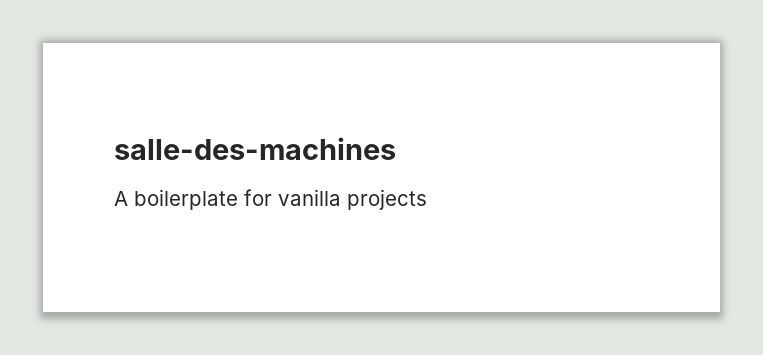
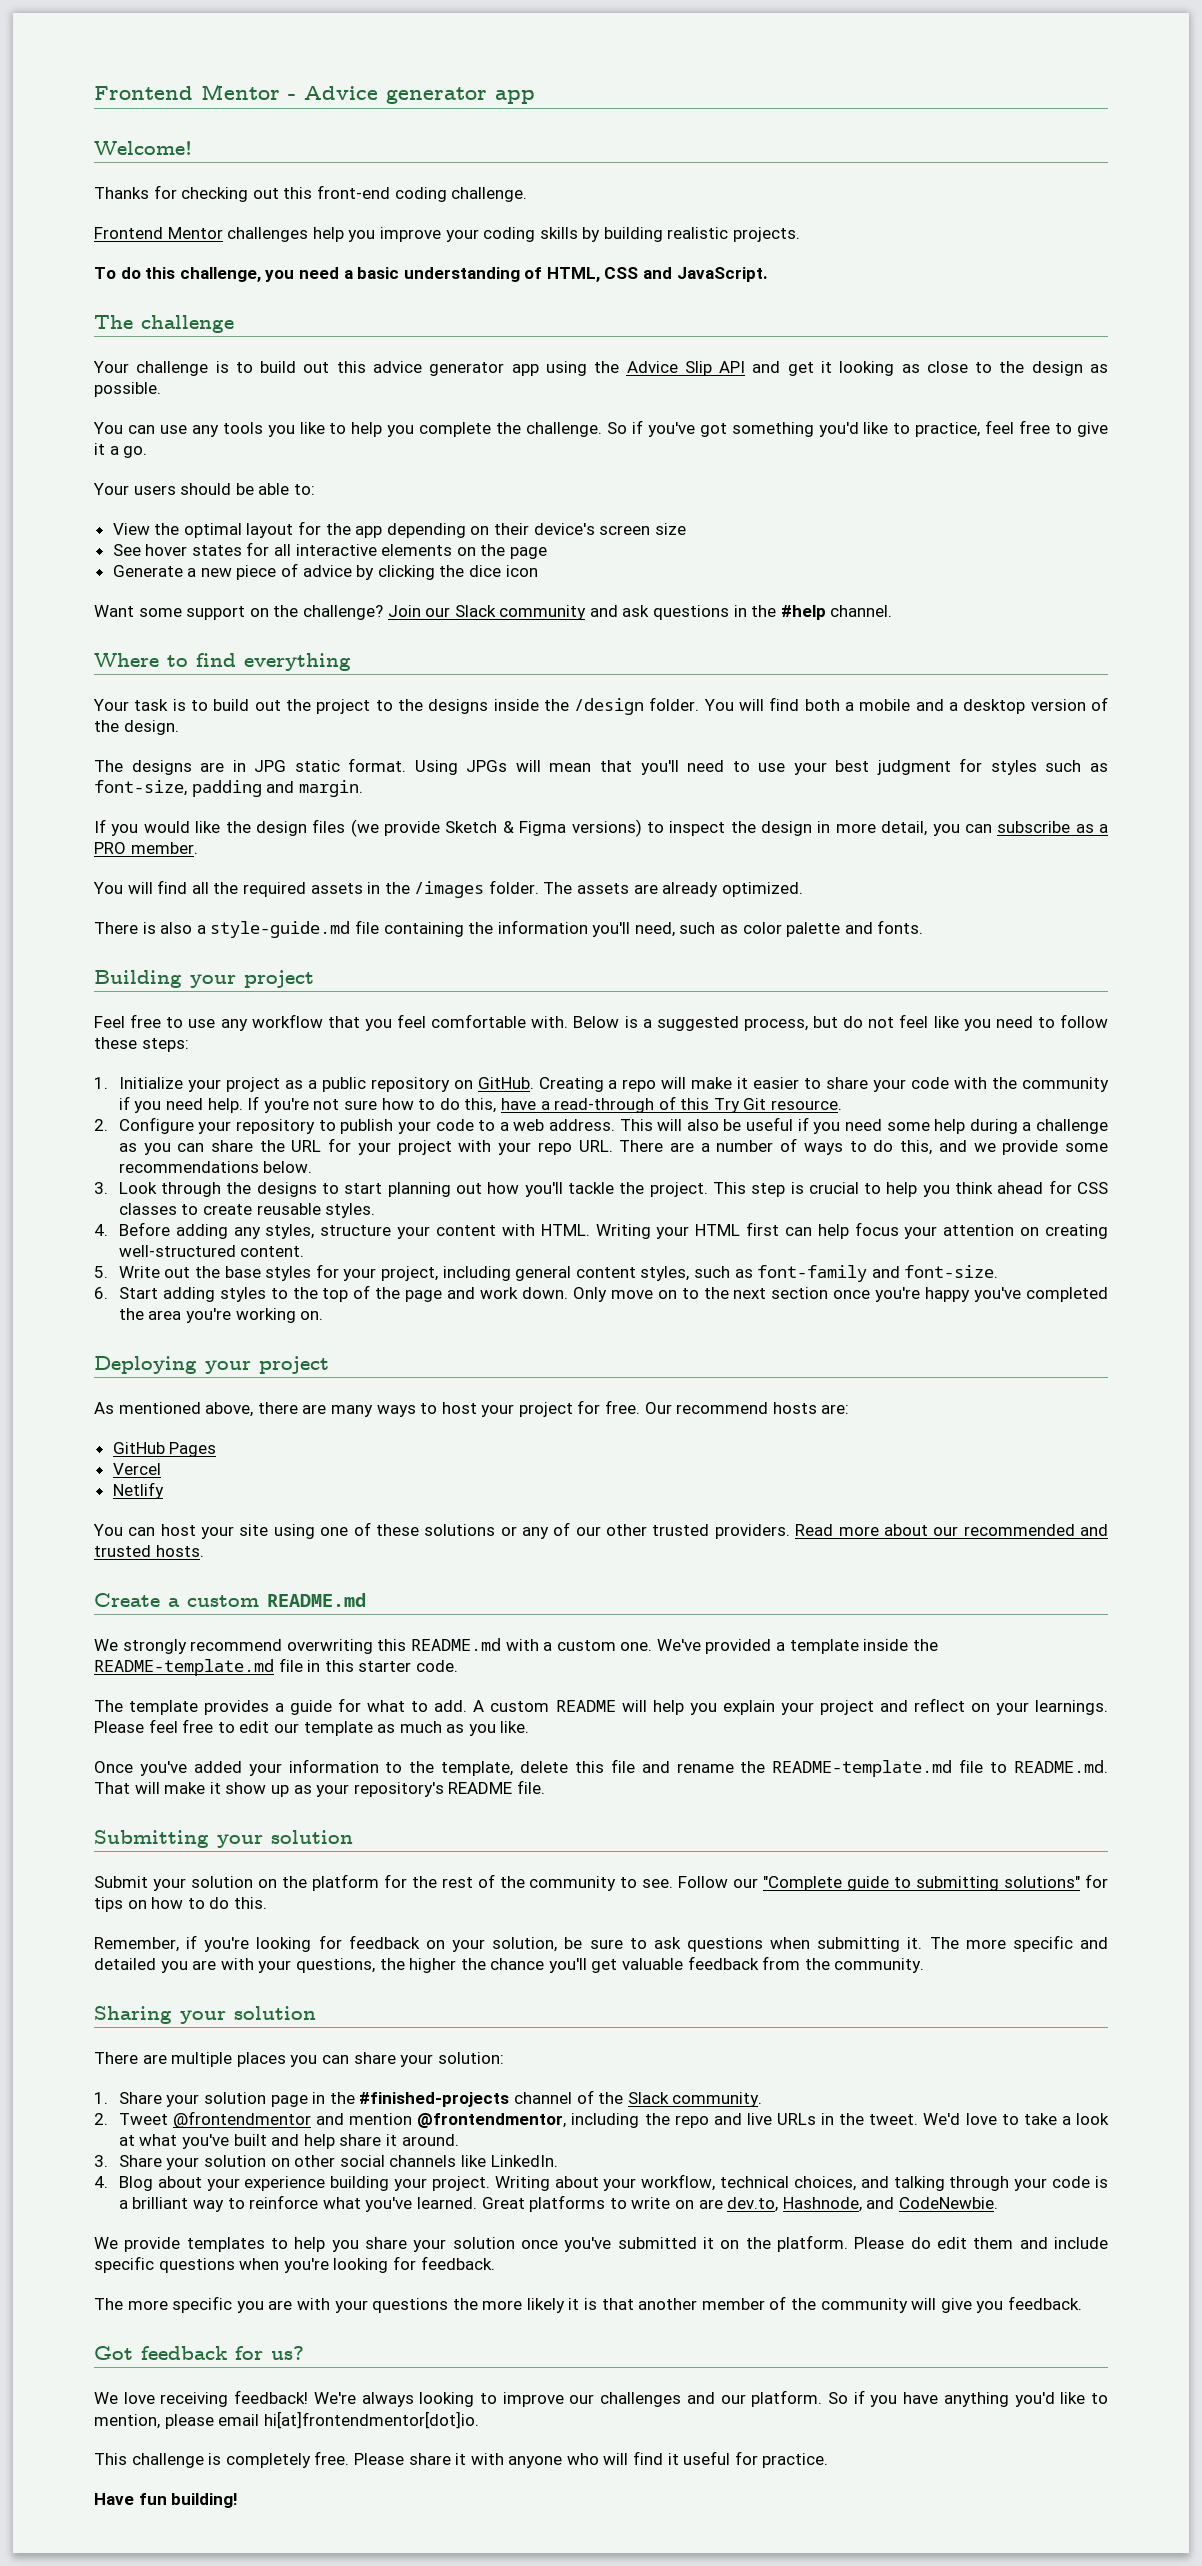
- salle-des-machines
- A boilerplate for vanilla projects
+ Frontend Mentor - Advice generator app
+ Welcome!
+ Thanks for checking out this front-end coding challenge.
+ Frontend Mentor challenges help you improve your coding skills by building realistic projects.
+ To do this challenge, you need a basic understanding of HTML, CSS and JavaScript.
+ The challenge
+ Your challenge is to build out this advice generator app using the Advice Slip API and get it looking as close to the design as possible.
+ You can use any tools you like to help you complete the challenge. So if you've got something you'd like to practice, feel free to give it a go.
+ Your users should be able to:
+ View the optimal layout for the app depending on their device's screen size
+ See hover states for all interactive elements on the page
+ Generate a new piece of advice by clicking the dice icon
+ Want some support on the challenge? Join our Slack community and ask questions in the #help channel.
+ Where to find everything
+ Your task is to build out the project to the designs inside the /design folder. You will find both a mobile and a desktop version of the design.
+ The designs are in JPG static format. Using JPGs will mean that you'll need to use your best judgment for styles such as font-size, padding and margin.
+ If you would like the design files (we provide Sketch & Figma versions) to inspect the design in more detail, you can subscribe as a PRO member.
+ You will find all the required assets in the /images folder. The assets are already optimized.
+ There is also a style-guide.md file containing the information you'll need, such as color palette and fonts.
+ Building your project
+ Feel free to use any workflow that you feel comfortable with. Below is a suggested process, but do not feel like you need to follow these steps:
+ 1. Initialize your project as a public repository on GitHub. Creating a repo will make it easier to share your code with the community if you need help. If you're not sure how to do this, have a read-through of this Try Git resource.
+ 2. Configure your repository to publish your code to a web address. This will also be useful if you need some help during a challenge as you can share the URL for your project with your repo URL. There are a number of ways to do this, and we provide some recommendations below.
+ 3. Look through the designs to start planning out how you'll tackle the project. This step is crucial to help you think ahead for CSS classes to create reusable styles.
+ 4. Before adding any styles, structure your content with HTML. Writing your HTML first can help focus your attention on creating well-structured content.
+ 5. Write out the base styles for your project, including general content styles, such as font-family and font-size.
+ 6. Start adding styles to the top of the page and work down. Only move on to the next section once you're happy you've completed the area you're working on.
+ Deploying your project
+ As mentioned above, there are many ways to host your project for free. Our recommend hosts are:
+ GitHub Pages
+ Vercel
+ Netlify
+ You can host your site using one of these solutions or any of our other trusted providers. Read more about our recommended and trusted hosts.
+ Create a custom README.md
+ We strongly recommend overwriting this README.md with a custom one. We've provided a template inside the README-template.md file in this starter code.
+ The template provides a guide for what to add. A custom README will help you explain your project and reflect on your learnings. Please feel free to edit our template as much as you like.
+ Once you've added your information to the template, delete this file and rename the README-template.md file to README.md. That will make it show up as your repository's README file.
+ Submitting your solution
+ Submit your solution on the platform for the rest of the community to see. Follow our "Complete guide to submitting solutions" for tips on how to do this.
+ Remember, if you're looking for feedback on your solution, be sure to ask questions when submitting it. The more specific and detailed you are with your questions, the higher the chance you'll get valuable feedback from the community.
+ Sharing your solution
+ There are multiple places you can share your solution:
+ 1. Share your solution page in the #finished-projects channel of the Slack community.
+ 2. Tweet @frontendmentor and mention @frontendmentor, including the repo and live URLs in the tweet. We'd love to take a look at what you've built and help share it around.
+ 3. Share your solution on other social channels like LinkedIn.
+ 4. Blog about your experience building your project. Writing about your workflow, technical choices, and talking through your code is a brilliant way to reinforce what you've learned. Great platforms to write on are dev.to, Hashnode, and CodeNewbie.
+ We provide templates to help you share your solution once you've submitted it on the platform. Please do edit them and include specific questions when you're looking for feedback.
+ The more specific you are with your questions the more likely it is that another member of the community will give you feedback.
+ Got feedback for us?
+ We love receiving feedback! We're always looking to improve our challenges and our platform. So if you have anything you'd like to mention, please email hi[at]frontendmentor[dot]io.
+ This challenge is completely free. Please share it with anyone who will find it useful for practice.
+ Have fun building!

